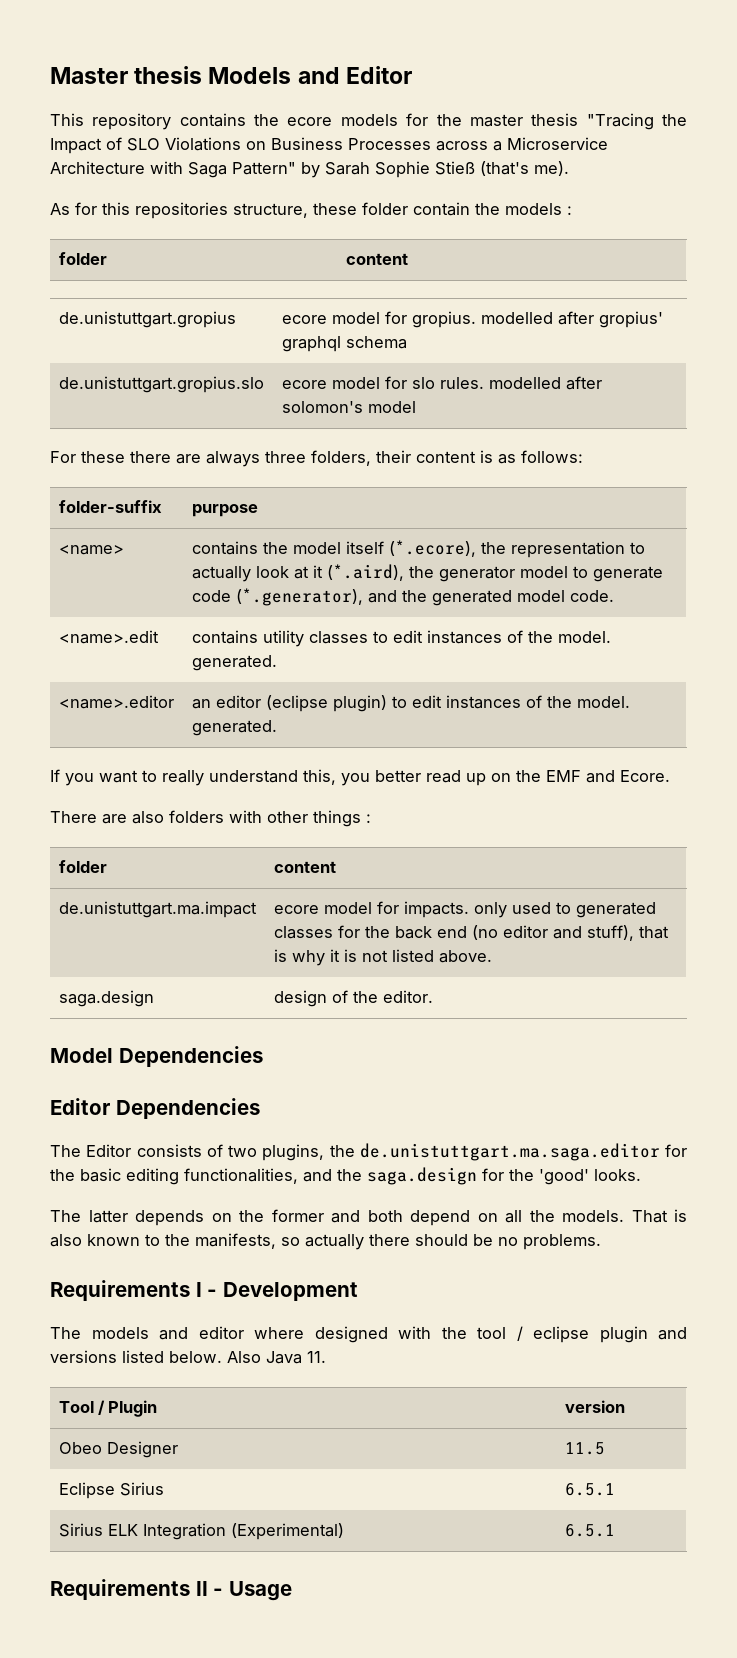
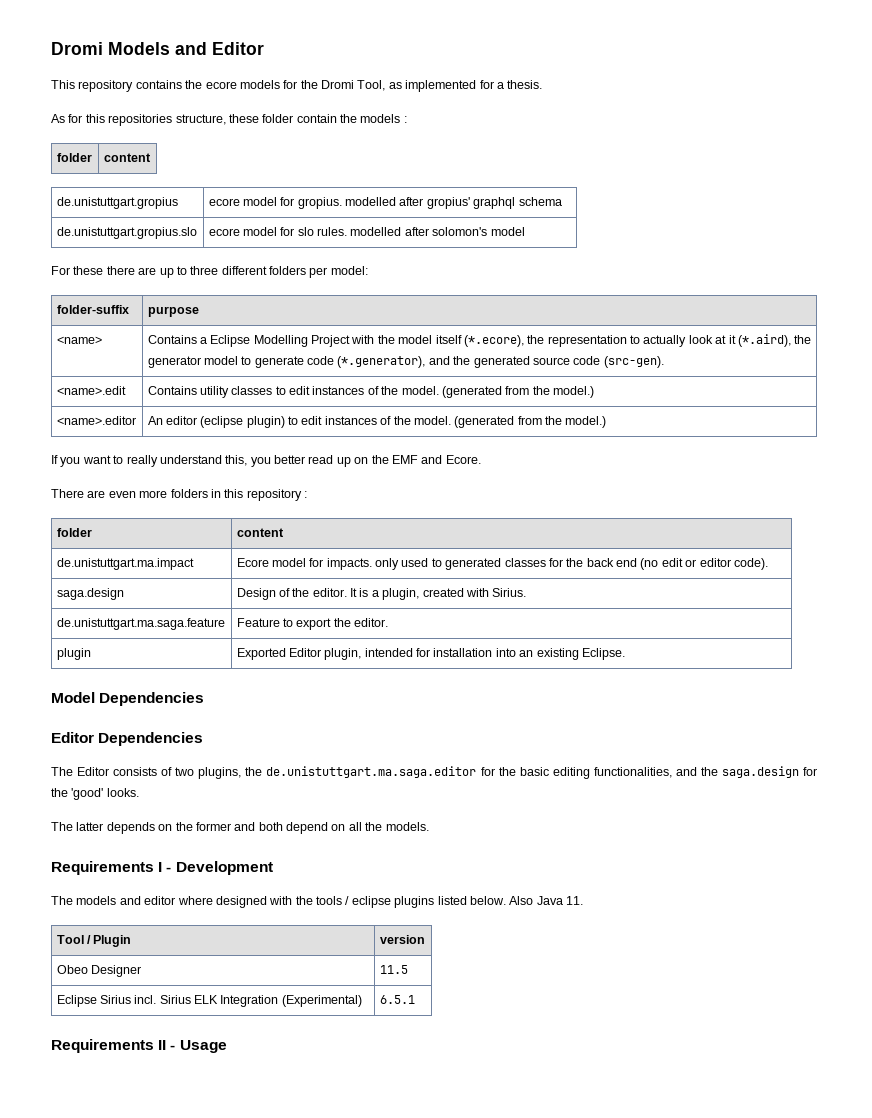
- Master thesis Models and Editor
+ Dromi Models and Editor
- This repository contains the ecore models for the master thesis "Tracing the Impact of SLO Violations on Business Processes across a Microservice Architecture with Saga Pattern" by Sarah Sophie Stieß (that's me).
+ This repository contains the ecore models for the Dromi Tool, as implemented for a thesis.
- For these there are always three folders, their content is as follows:
+ For these there are up to three different folders per model:
  folder-suffix | purpose
- <name> | contains the model itself (*.ecore), the representation to actually look at it (*.aird), the generator model to generate code (*.generator), and the generated model code.
+ <name> | Contains a Eclipse Modelling Project with the model itself (*.ecore), the representation to actually look at it (*.aird), the generator model to generate code (*.generator), and the generated source code (src-gen).
- <name>.edit | contains utility classes to edit instances of the model. generated.
+ <name>.edit | Contains utility classes to edit instances of the model. (generated from the model.)
- <name>.editor | an editor (eclipse plugin) to edit instances of the model. generated.
+ <name>.editor | An editor (eclipse plugin) to edit instances of the model. (generated from the model.)
- There are also folders with other things :
+ There are even more folders in this repository :
- de.unistuttgart.ma.impact | ecore model for impacts. only used to generated classes for the back end (no editor and stuff), that is why it is not listed above.
+ de.unistuttgart.ma.impact | Ecore model for impacts. only used to generated classes for the back end (no edit or editor code).
- saga.design | design of the editor.
+ saga.design | Design of the editor. It is a plugin, created with Sirius.
+ de.unistuttgart.ma.saga.feature | Feature to export the editor.
+ plugin | Exported Editor plugin, intended for installation into an existing Eclipse.
- That is also known to the manifests, so actually there should be no problems.
- The models and editor where designed with the tool / eclipse plugin and versions listed below.
+ The models and editor where designed with the tools / eclipse plugins listed below.
- Eclipse Sirius | 6.5.1
- Sirius ELK Integration (Experimental) | 6.5.1
+ Eclipse Sirius incl. Sirius ELK Integration (Experimental) | 6.5.1

